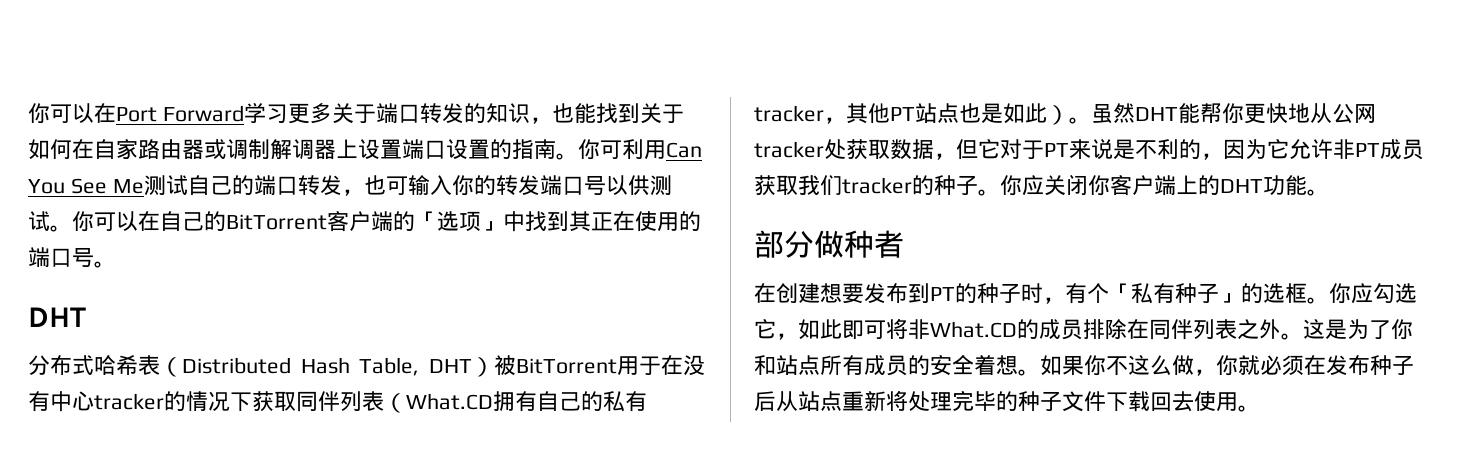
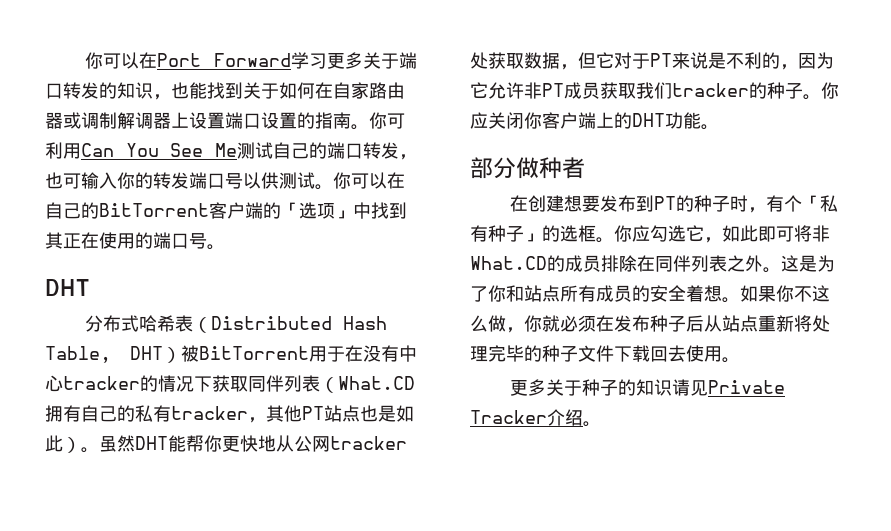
+ 更多关于种子的知识请见Private Tracker介绍。

